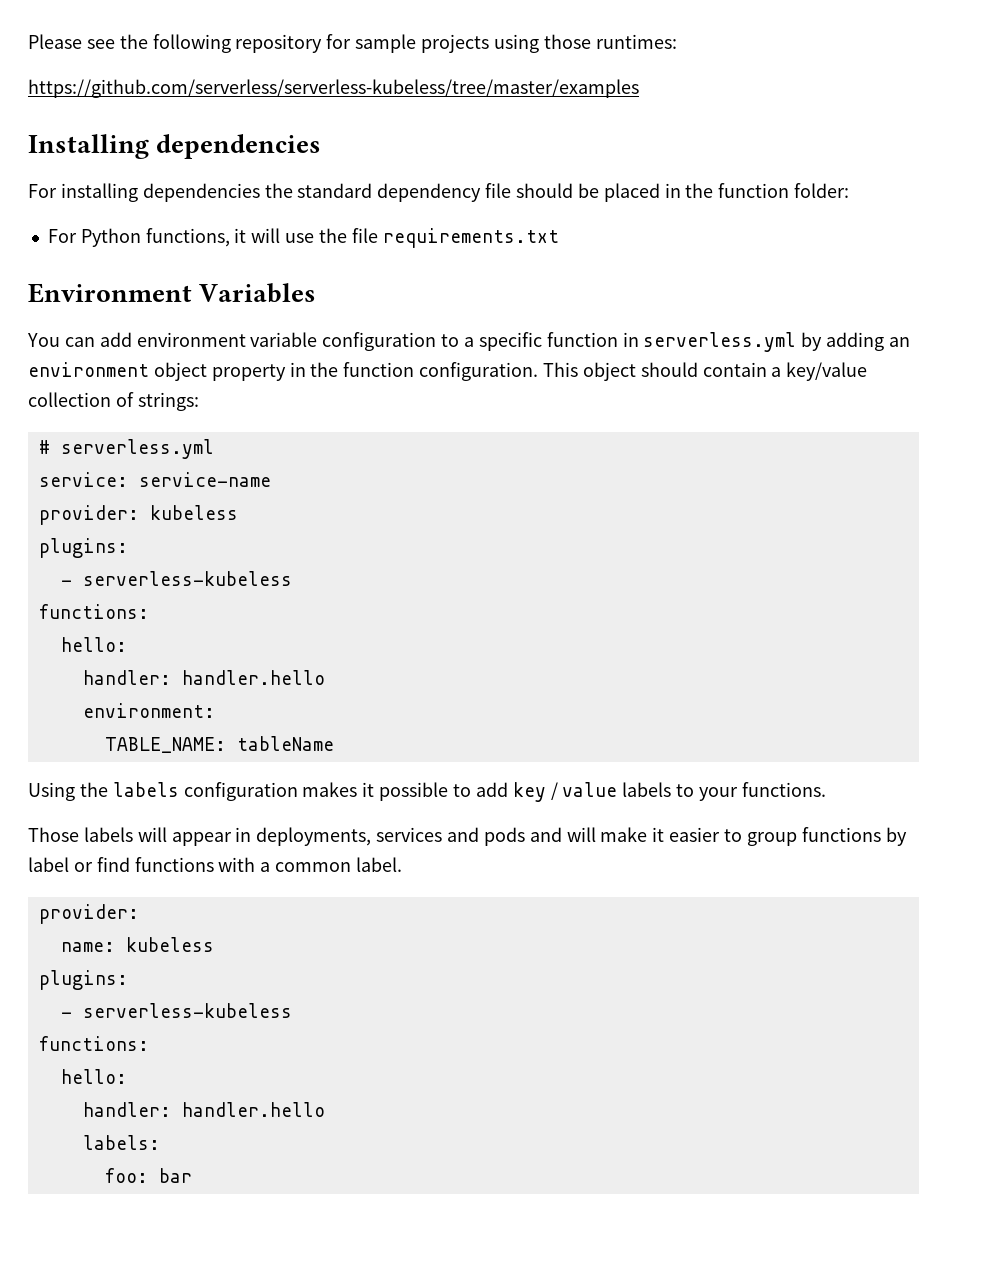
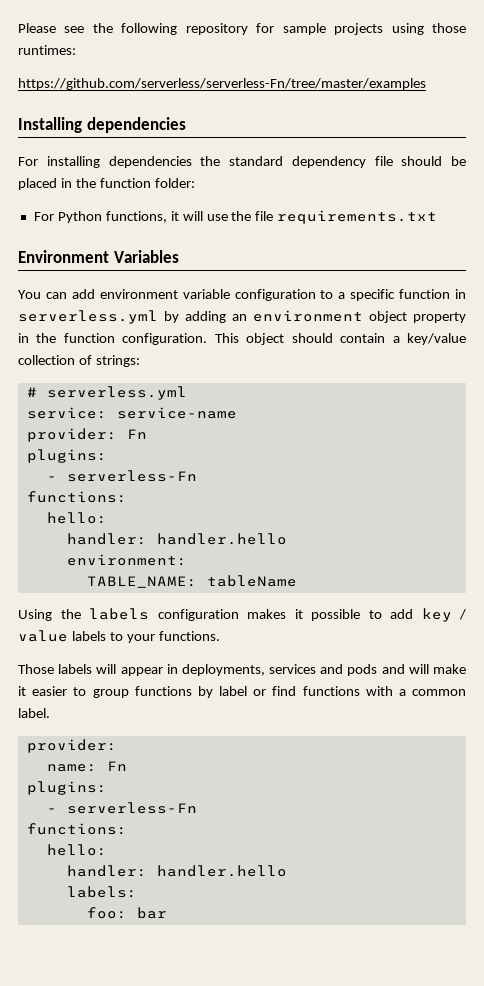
- https://github.com/serverless/serverless-kubeless/tree/master/examples
+ https://github.com/serverless/serverless-Fn/tree/master/examples
- provider: kubeless
+ provider: Fn
  plugins:
- - serverless-kubeless
+ - serverless-Fn
- name: kubeless
+ name: Fn
  plugins:
- - serverless-kubeless
+ - serverless-Fn

